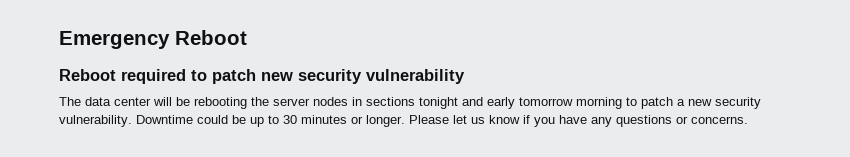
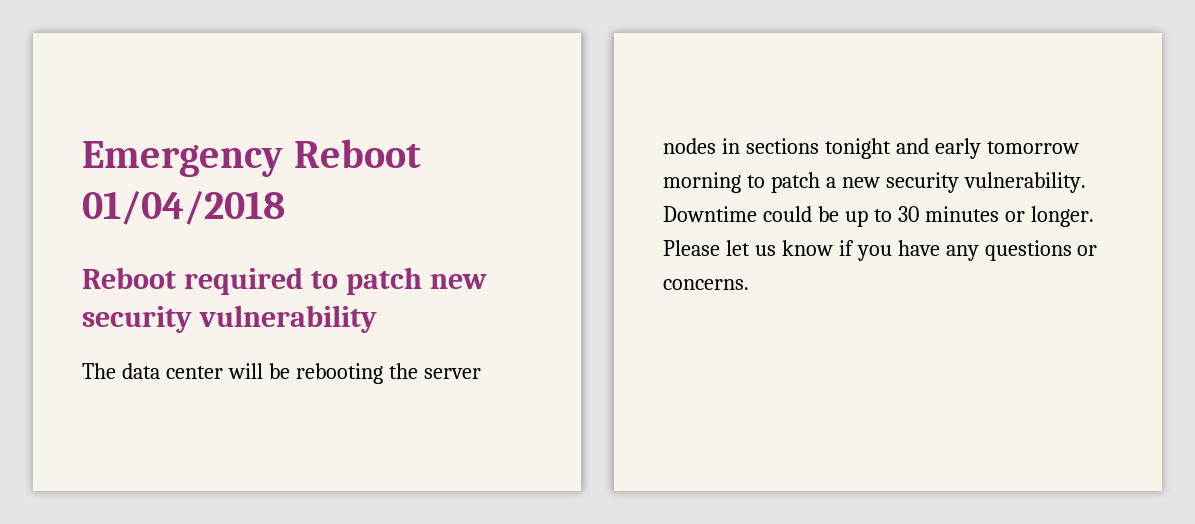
- Emergency Reboot
+ Emergency Reboot 01/04/2018

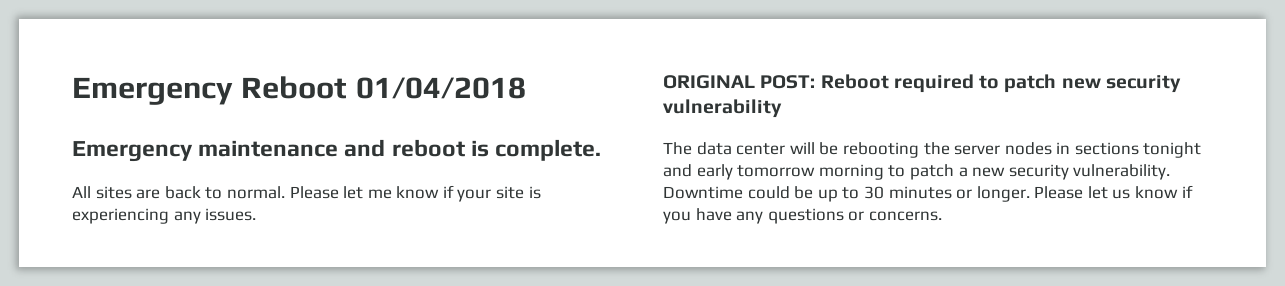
- Reboot required to patch new security vulnerability
+ Emergency maintenance and reboot is complete.
+ All sites are back to normal. Please let me know if your site is experiencing any issues.
+ ORIGINAL POST: Reboot required to patch new security vulnerability

